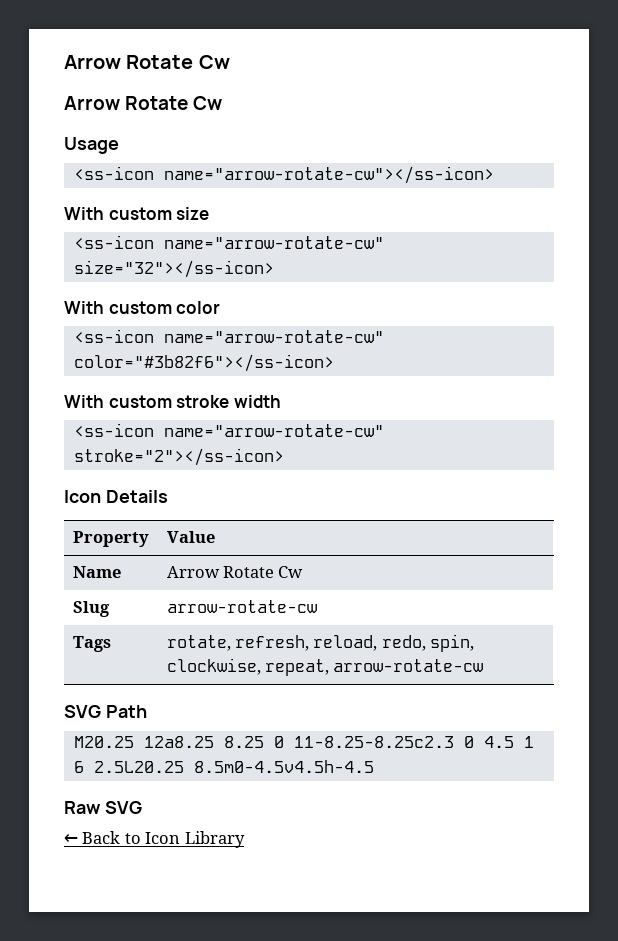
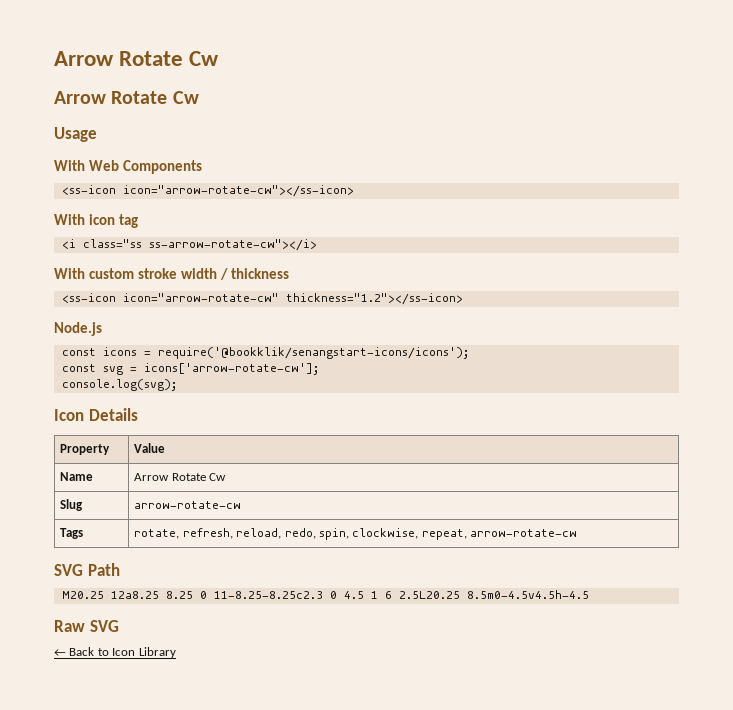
- <ss-icon name="arrow-rotate-cw"></ss-icon>
- With custom size
- <ss-icon name="arrow-rotate-cw" size="32"></ss-icon>
- With custom color
- <ss-icon name="arrow-rotate-cw" color="#3b82f6"></ss-icon>
+ With Web Components
+ <ss-icon icon="arrow-rotate-cw"></ss-icon>
+ With icon tag
+ <i class="ss ss-arrow-rotate-cw"></i>
- With custom stroke width
- <ss-icon name="arrow-rotate-cw" stroke="2"></ss-icon>
+ With custom stroke width / thickness
+ <ss-icon icon="arrow-rotate-cw" thickness="1.2"></ss-icon>
+ Node.js
+ const icons = require('@bookklik/senangstart-icons/icons');
+ const svg = icons['arrow-rotate-cw'];
+ console.log(svg);

